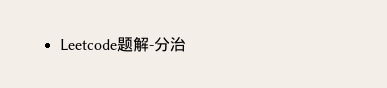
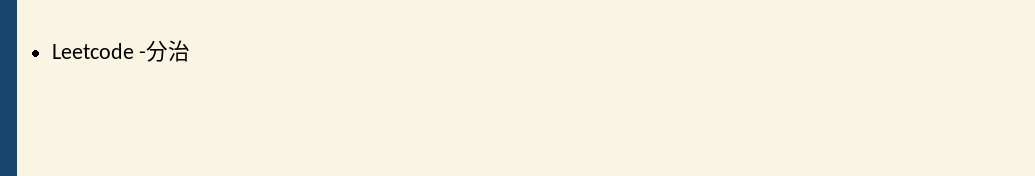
- Leetcode题解-分治
+ Leetcode -分治

